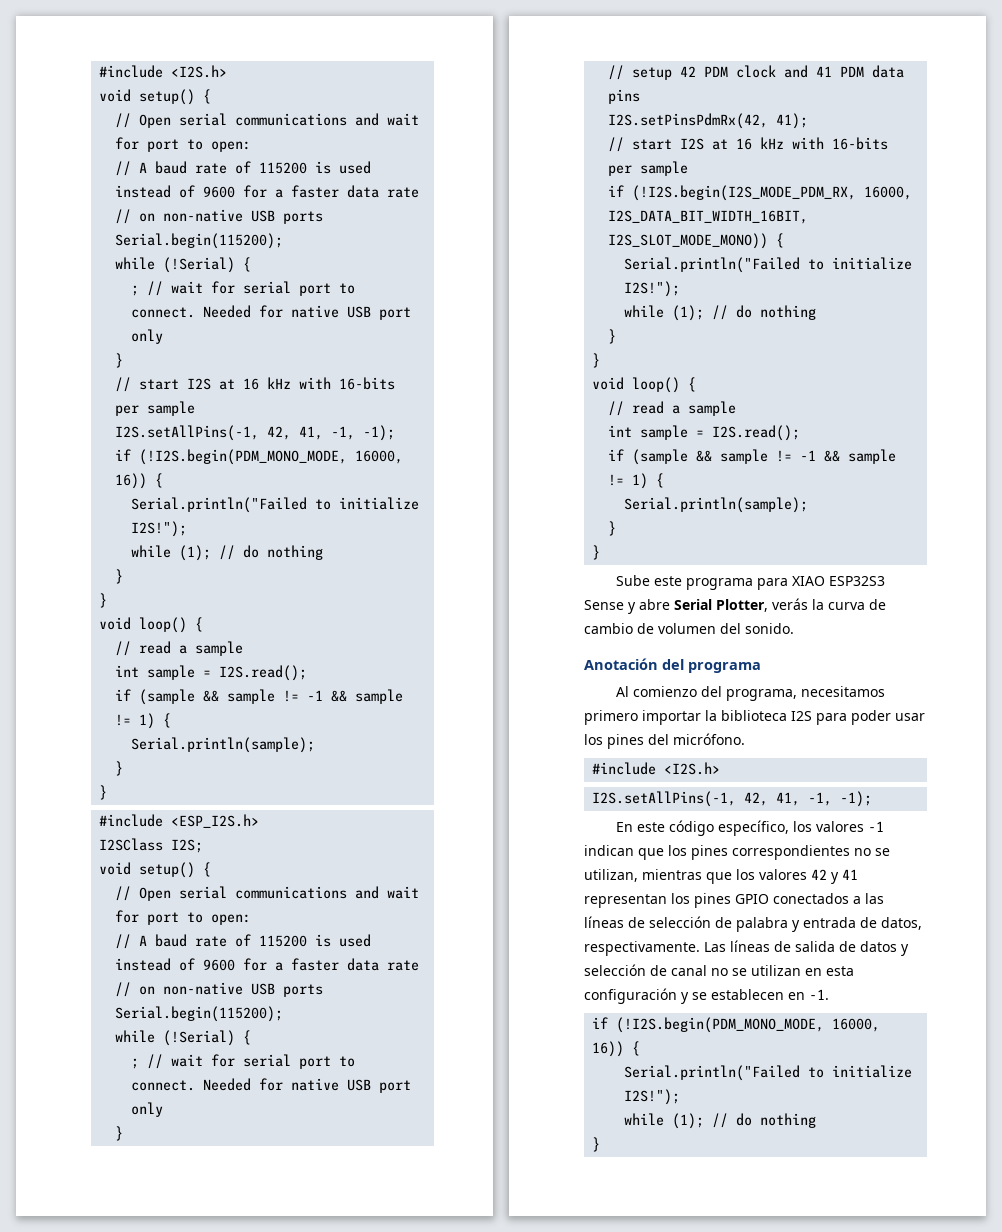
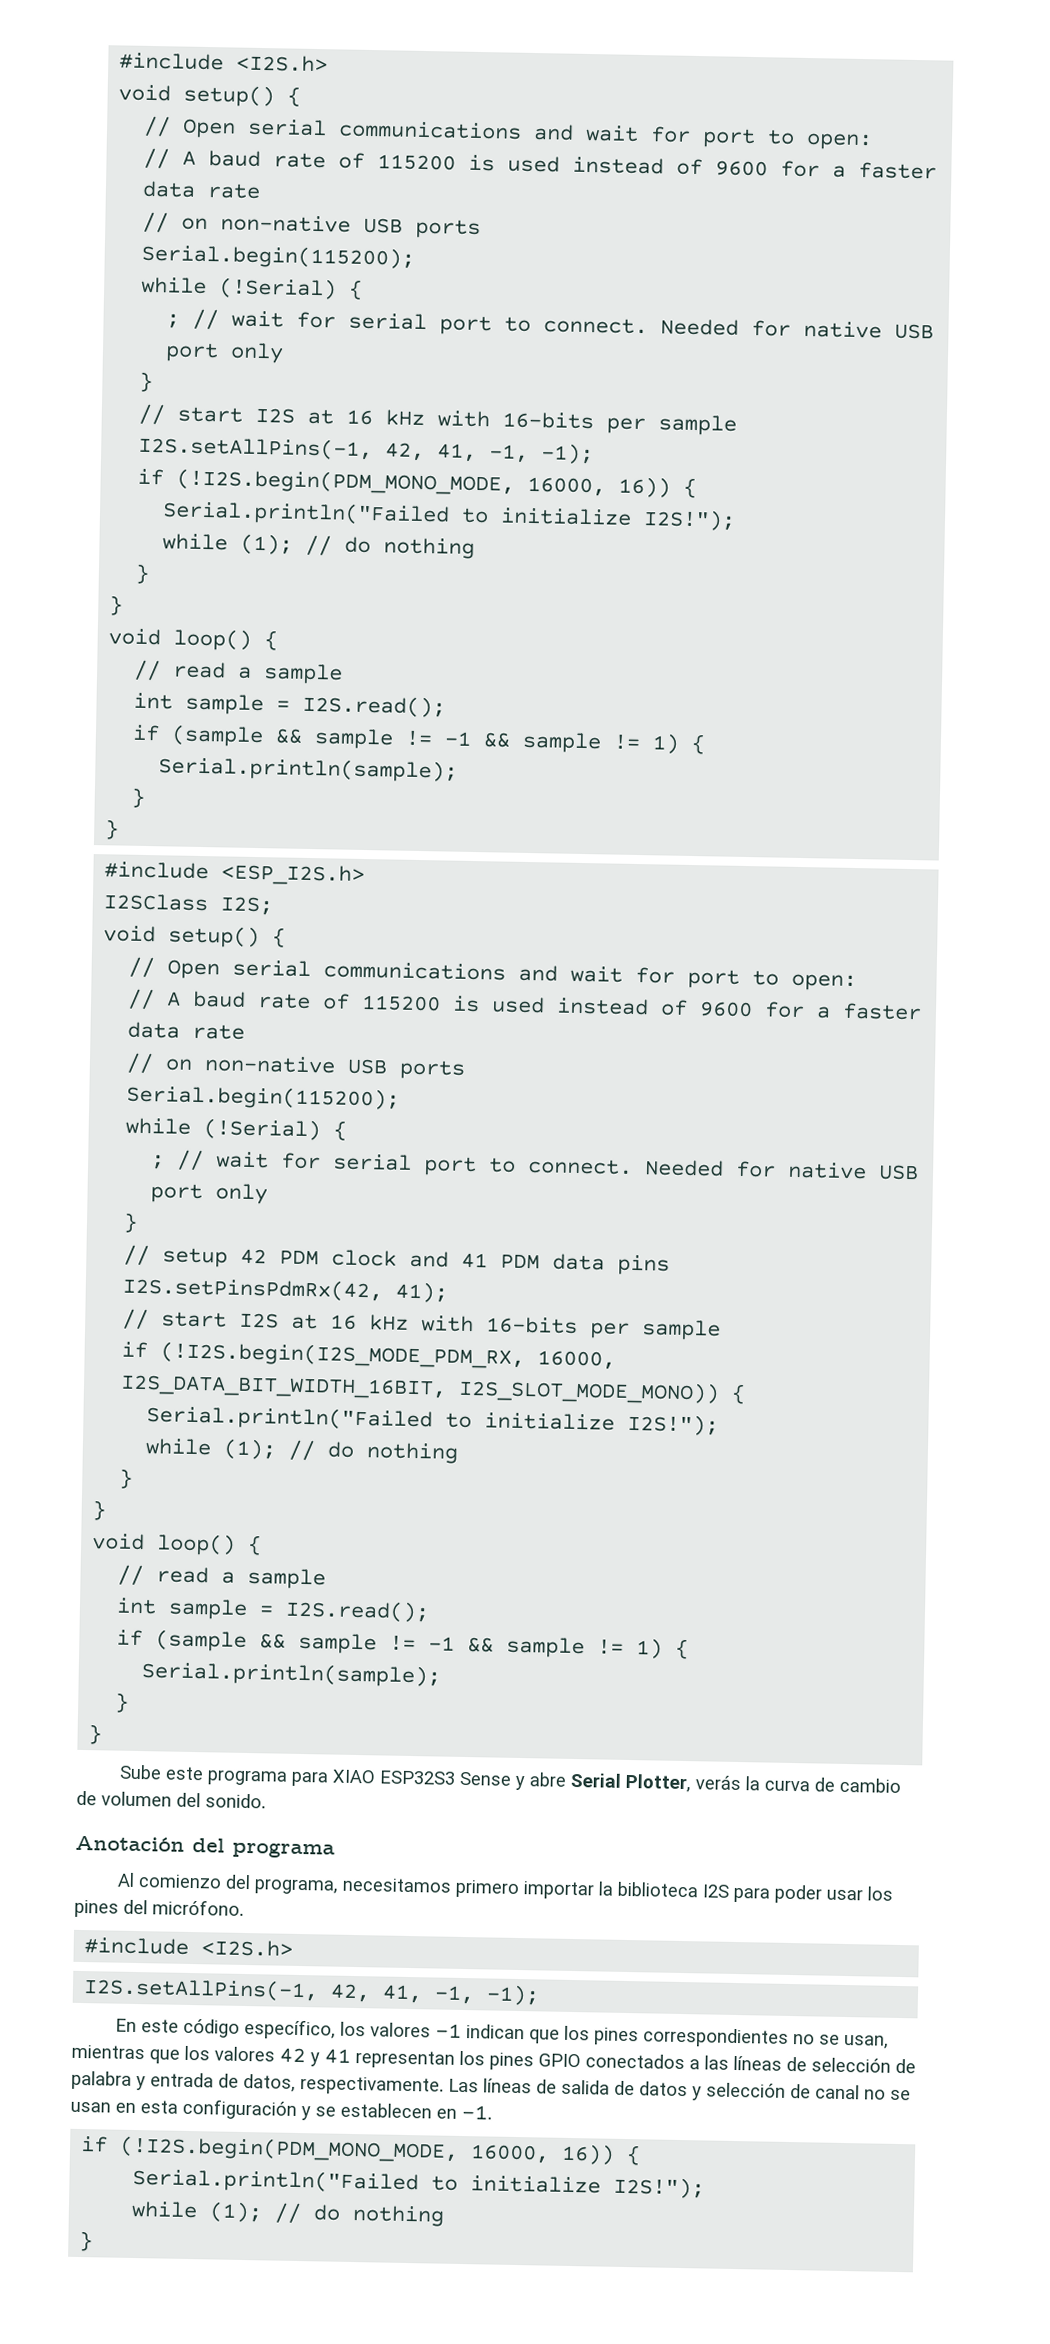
- En este código específico, los valores -1 indican que los pines correspondientes no se utilizan, mientras que los valores 42 y 41 representan los pines GPIO conectados a las líneas de selección de palabra y entrada de datos, respectivamente.
+ En este código específico, los valores -1 indican que los pines correspondientes no se usan, mientras que los valores 42 y 41 representan los pines GPIO conectados a las líneas de selección de palabra y entrada de datos, respectivamente.
- Las líneas de salida de datos y selección de canal no se utilizan en esta configuración y se establecen en -1.
+ Las líneas de salida de datos y selección de canal no se usan en esta configuración y se establecen en -1.

